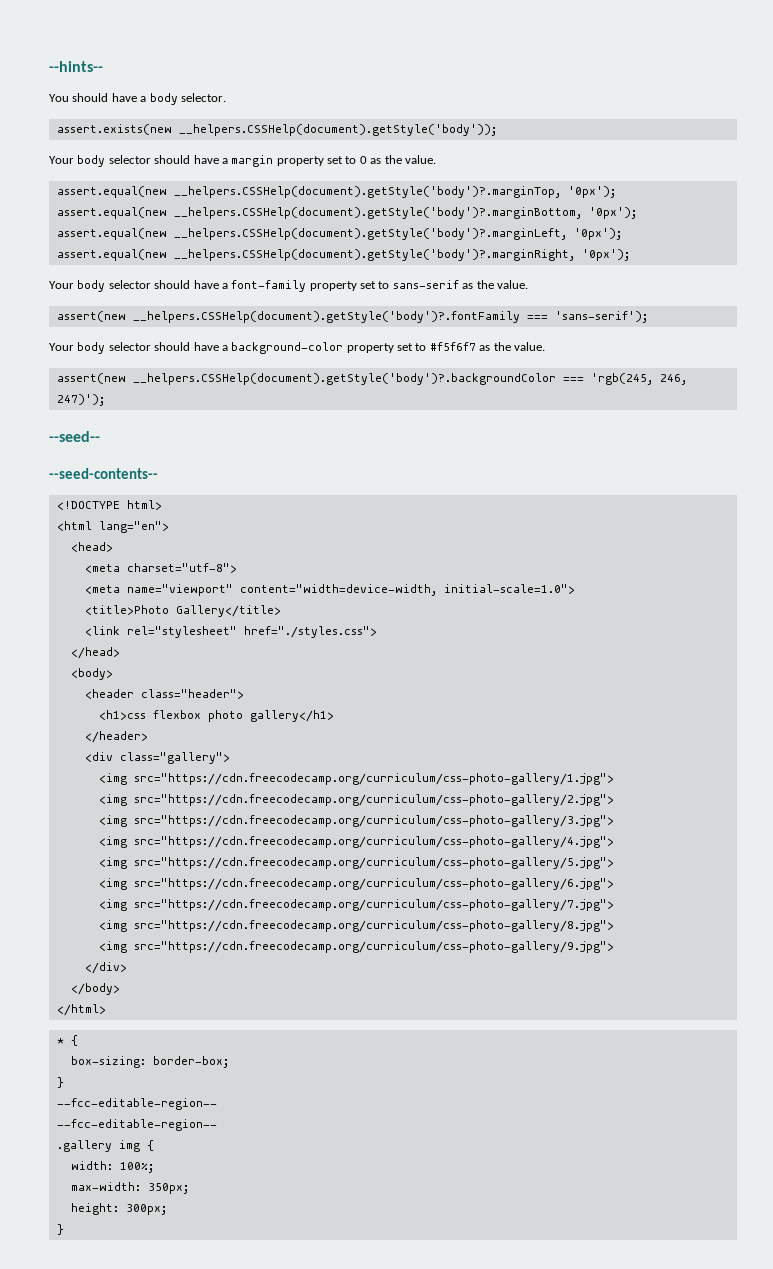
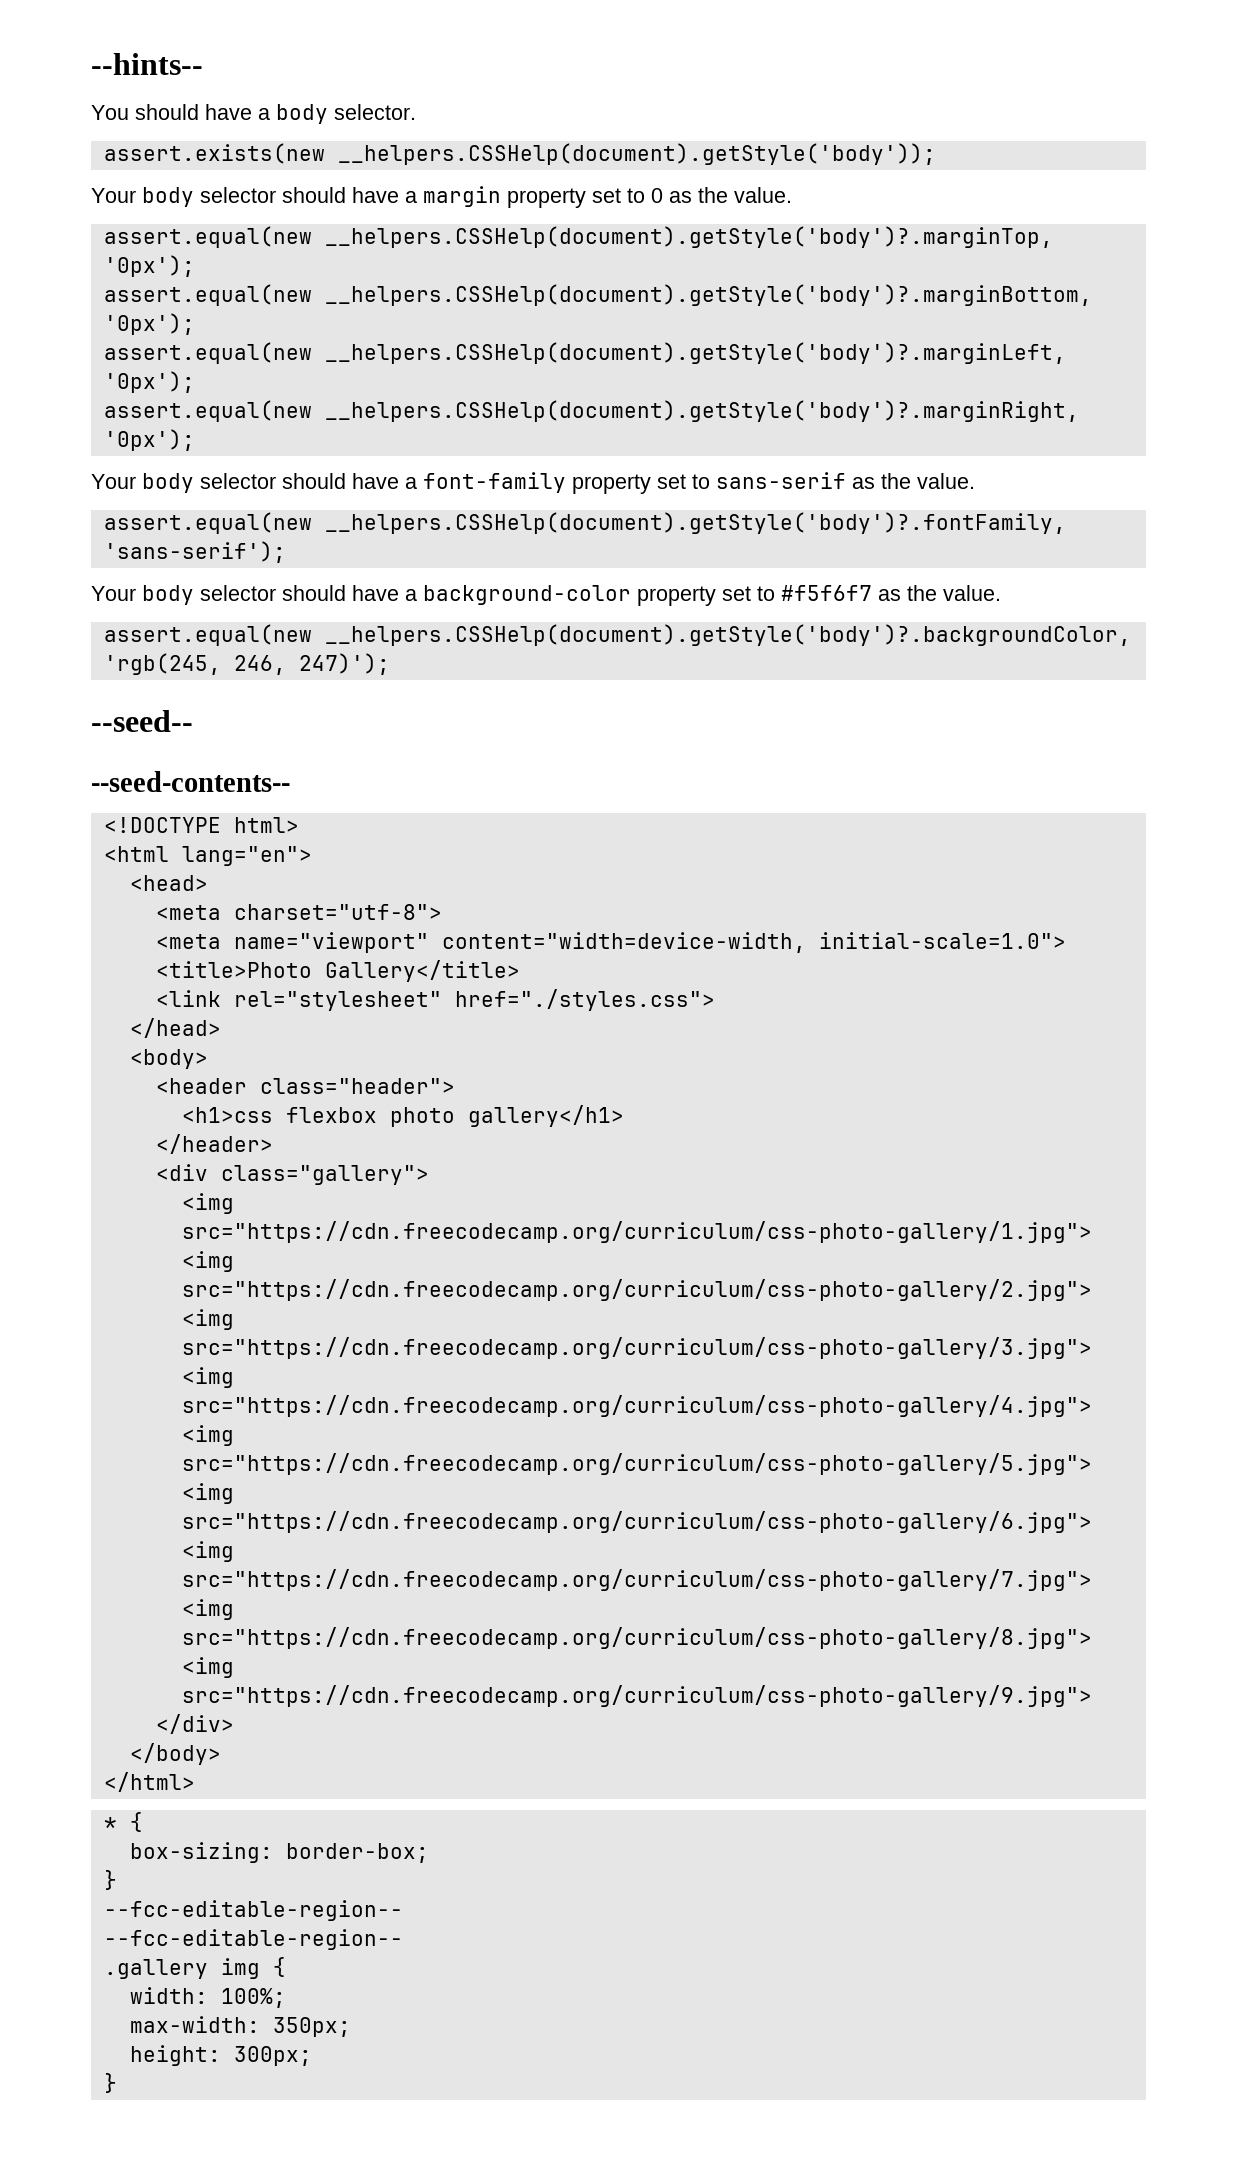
- assert(new __helpers.CSSHelp(document).getStyle('body')?.fontFamily === 'sans-serif');
+ assert.equal(new __helpers.CSSHelp(document).getStyle('body')?.fontFamily, 'sans-serif');
- assert(new __helpers.CSSHelp(document).getStyle('body')?.backgroundColor === 'rgb(245, 246, 247)');
+ assert.equal(new __helpers.CSSHelp(document).getStyle('body')?.backgroundColor, 'rgb(245, 246, 247)');

